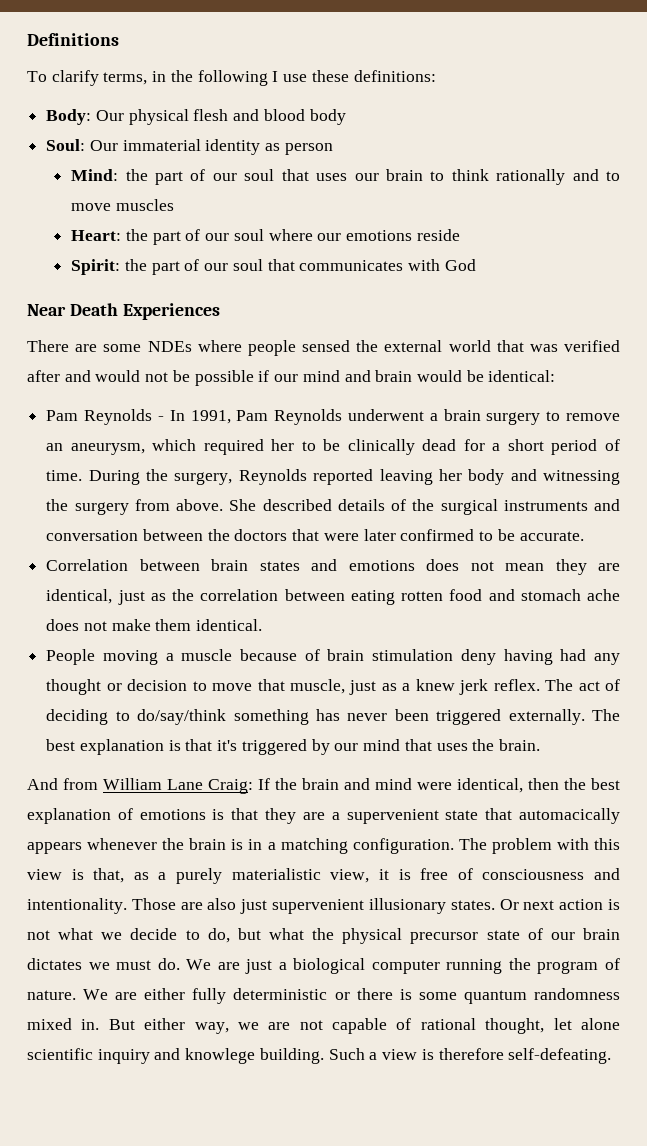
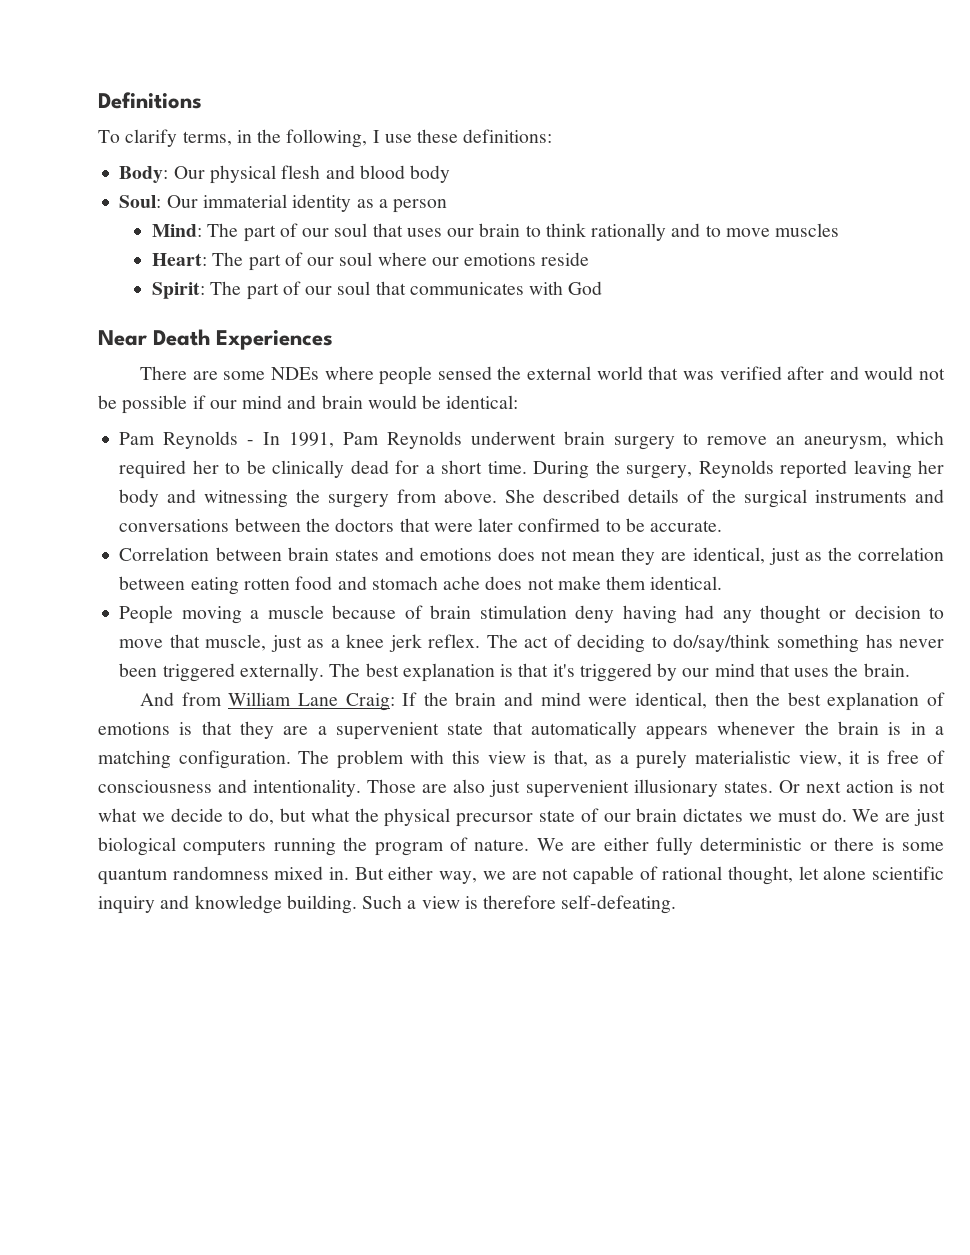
- To clarify terms, in the following I use these definitions:
+ To clarify terms, in the following, I use these definitions:
- Soul: Our immaterial identity as person
+ Soul: Our immaterial identity as a person
- Mind: the part of our soul that uses our brain to think rationally and to move muscles
+ Mind: The part of our soul that uses our brain to think rationally and to move muscles
- Heart: the part of our soul where our emotions reside
+ Heart: The part of our soul where our emotions reside
- Spirit: the part of our soul that communicates with God
+ Spirit: The part of our soul that communicates with God
- Pam Reynolds - In 1991, Pam Reynolds underwent a brain surgery to remove an aneurysm, which required her to be clinically dead for a short period of time.
+ Pam Reynolds - In 1991, Pam Reynolds underwent brain surgery to remove an aneurysm, which required her to be clinically dead for a short time.
- She described details of the surgical instruments and conversation between the doctors that were later confirmed to be accurate.
+ She described details of the surgical instruments and conversations between the doctors that were later confirmed to be accurate.
- People moving a muscle because of brain stimulation deny having had any thought or decision to move that muscle, just as a knew jerk reflex.
+ People moving a muscle because of brain stimulation deny having had any thought or decision to move that muscle, just as a knee jerk reflex.
- And from William Lane Craig: If the brain and mind were identical, then the best explanation of emotions is that they are a supervenient state that automacically appears whenever the brain is in a matching configuration.
+ And from William Lane Craig: If the brain and mind were identical, then the best explanation of emotions is that they are a supervenient state that automatically appears whenever the brain is in a matching configuration.
- We are just a biological computer running the program of nature.
+ We are just biological computers running the program of nature.
- But either way, we are not capable of rational thought, let alone scientific inquiry and knowlege building.
+ But either way, we are not capable of rational thought, let alone scientific inquiry and knowledge building.

